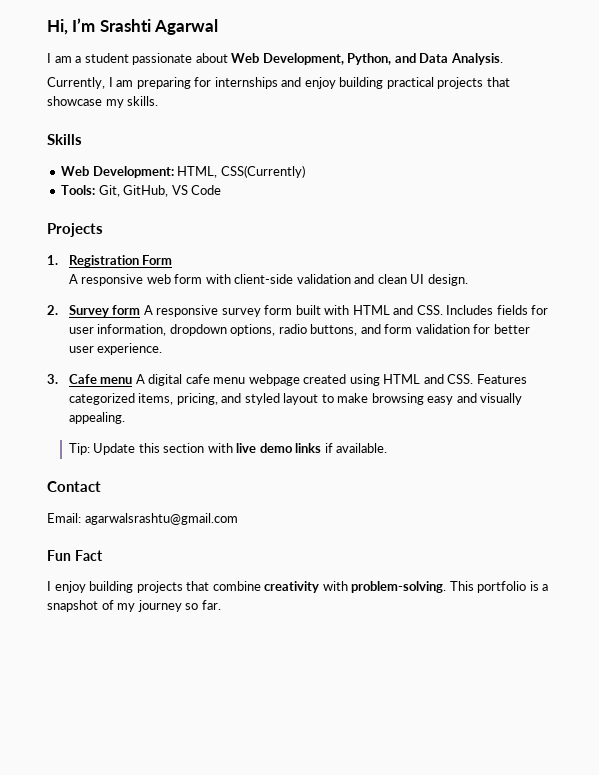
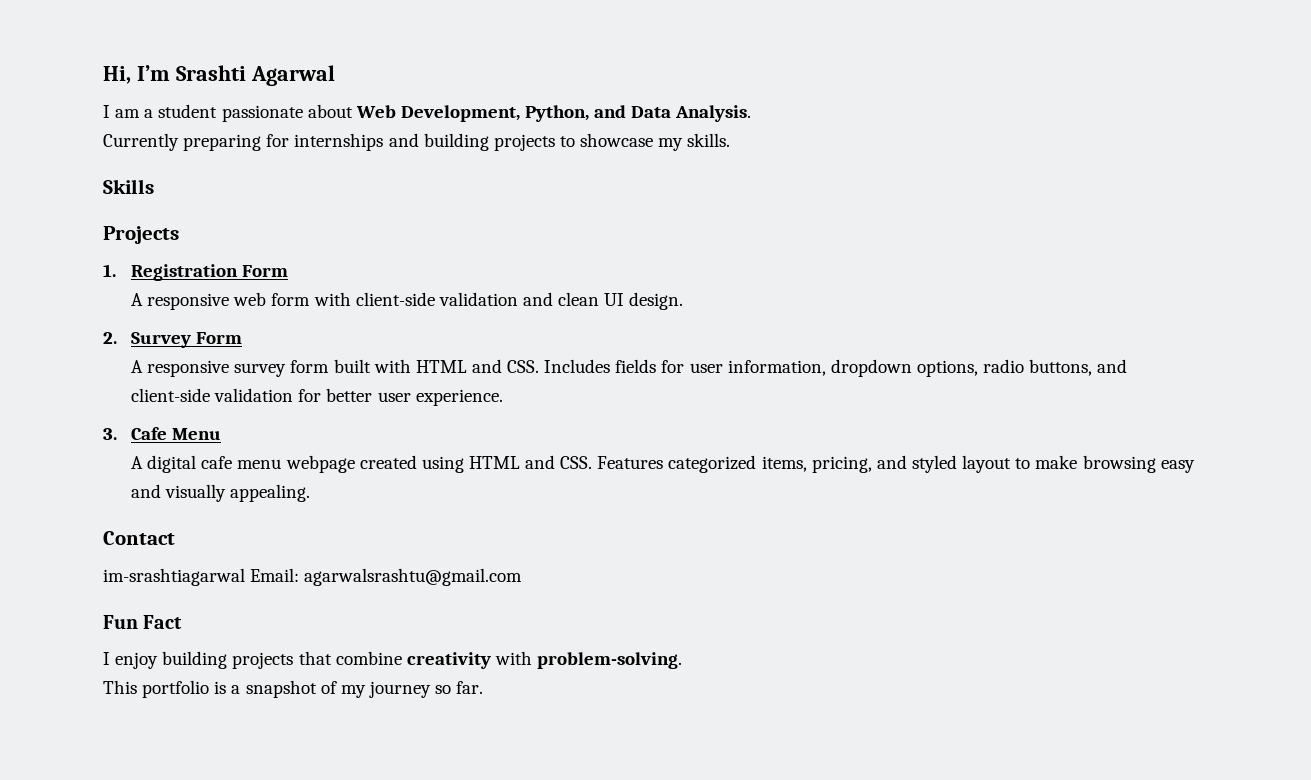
- Currently, I am preparing for internships and enjoy building practical projects that showcase my skills.
+ Currently preparing for internships and building projects to showcase my skills.
- Web Development: HTML, CSS(Currently)
- Tools: Git, GitHub, VS Code
- 2. Survey form A responsive survey form built with HTML and CSS. Includes fields for user information, dropdown options, radio buttons, and form validation for better user experience.
+ 2. Survey Form
+ A responsive survey form built with HTML and CSS. Includes fields for user information, dropdown options, radio buttons, and client-side validation for better user experience.
- 3. Cafe menu A digital cafe menu webpage created using HTML and CSS. Features categorized items, pricing, and styled layout to make browsing easy and visually appealing.
+ 3. Cafe Menu
+ A digital cafe menu webpage created using HTML and CSS. Features categorized items, pricing, and styled layout to make browsing easy and visually appealing.
- Tip: Update this section with live demo links if available.
- Email: agarwalsrashtu@gmail.com
+ im-srashtiagarwal Email: agarwalsrashtu@gmail.com
- I enjoy building projects that combine creativity with problem-solving. This portfolio is a snapshot of my journey so far.
+ I enjoy building projects that combine creativity with problem-solving.
+ This portfolio is a snapshot of my journey so far.

